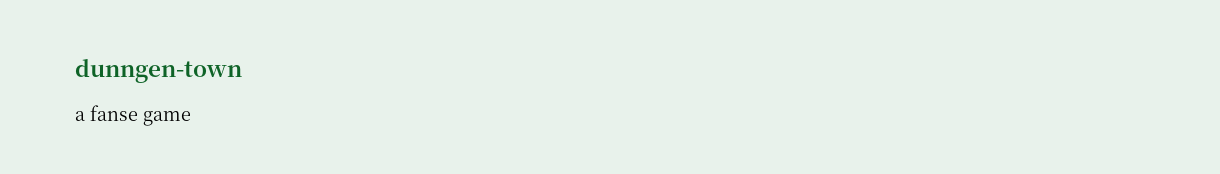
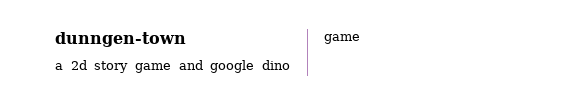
- a fanse game
+ a 2d story game and google dino game

